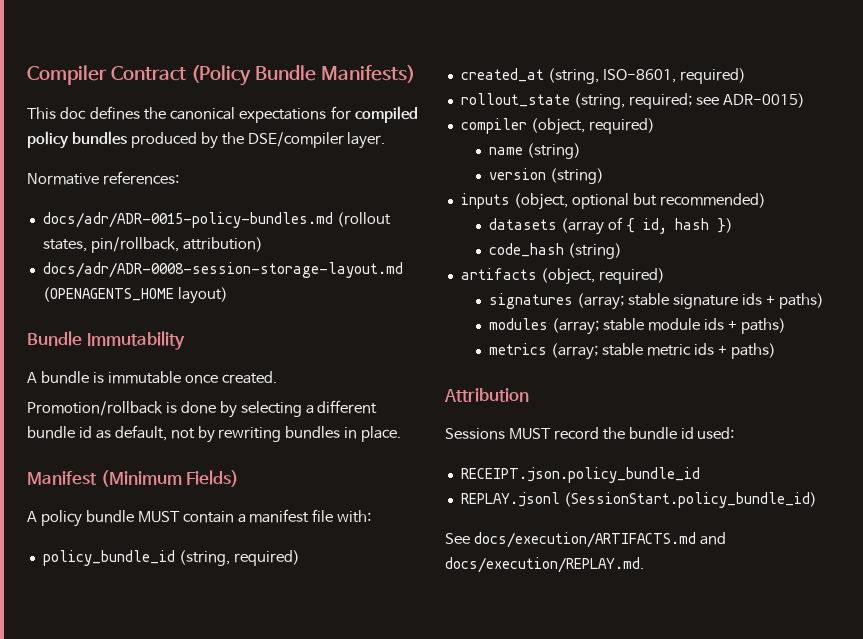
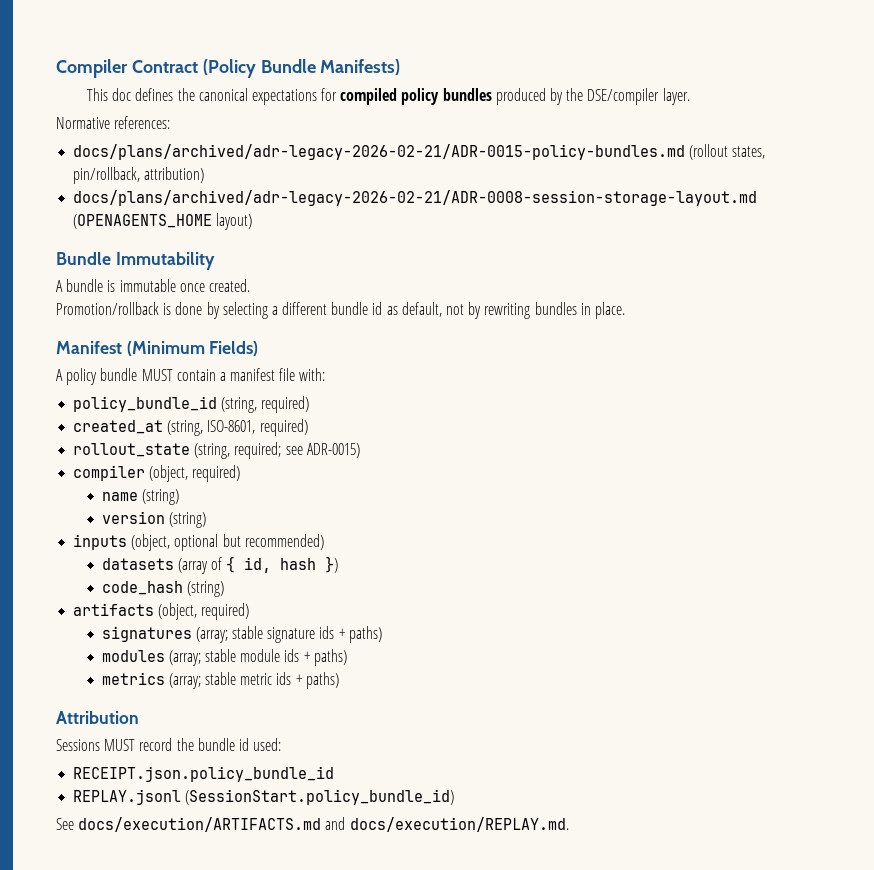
- docs/adr/ADR-0015-policy-bundles.md (rollout states, pin/rollback, attribution)
+ docs/plans/archived/adr-legacy-2026-02-21/ADR-0015-policy-bundles.md (rollout states, pin/rollback, attribution)
- docs/adr/ADR-0008-session-storage-layout.md (OPENAGENTS_HOME layout)
+ docs/plans/archived/adr-legacy-2026-02-21/ADR-0008-session-storage-layout.md (OPENAGENTS_HOME layout)

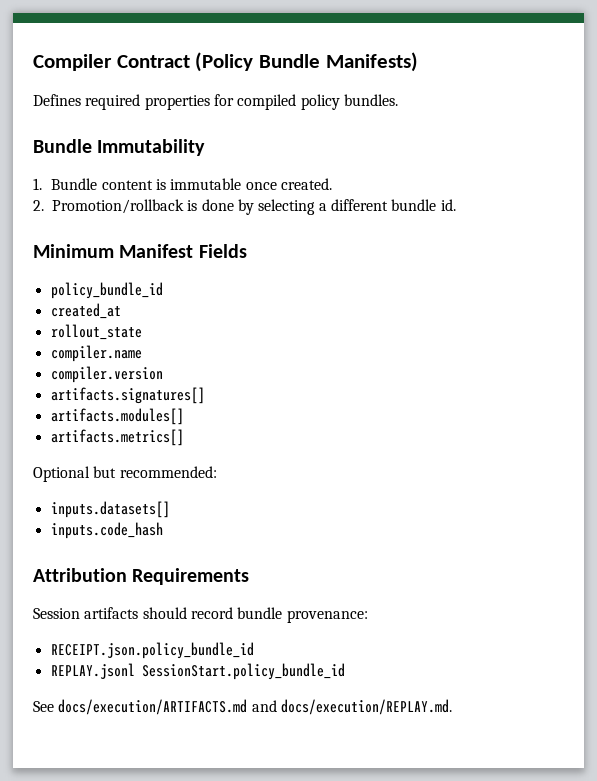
- This doc defines the canonical expectations for compiled policy bundles produced by the DSE/compiler layer.
- Normative references:
- docs/plans/archived/adr-legacy-2026-02-21/ADR-0015-policy-bundles.md (rollout states, pin/rollback, attribution)
- docs/plans/archived/adr-legacy-2026-02-21/ADR-0008-session-storage-layout.md (OPENAGENTS_HOME layout)
+ Defines required properties for compiled policy bundles.
- A bundle is immutable once created.
+ 1. Bundle content is immutable once created.
- Promotion/rollback is done by selecting a different bundle id as default, not by rewriting bundles in place.
- Manifest (Minimum Fields)
- A policy bundle MUST contain a manifest file with:
+ 2. Promotion/rollback is done by selecting a different bundle id.
+ Minimum Manifest Fields
- policy_bundle_id (string, required)
+ policy_bundle_id
- created_at (string, ISO-8601, required)
- rollout_state (string, required; see ADR-0015)
- compiler (object, required)
- name (string)
- version (string)
- inputs (object, optional but recommended)
- datasets (array of { id, hash })
- code_hash (string)
- artifacts (object, required)
- signatures (array; stable signature ids + paths)
- modules (array; stable module ids + paths)
- metrics (array; stable metric ids + paths)
- Attribution
- Sessions MUST record the bundle id used:
+ created_at
+ rollout_state
+ compiler.name
+ compiler.version
+ artifacts.signatures[]
+ artifacts.modules[]
+ artifacts.metrics[]
+ Optional but recommended:
+ inputs.datasets[]
+ inputs.code_hash
+ Attribution Requirements
+ Session artifacts should record bundle provenance:
- REPLAY.jsonl (SessionStart.policy_bundle_id)
+ REPLAY.jsonl SessionStart.policy_bundle_id

